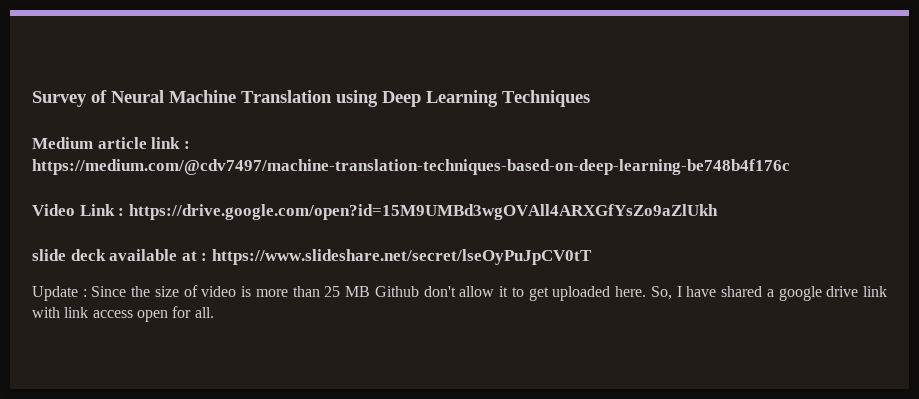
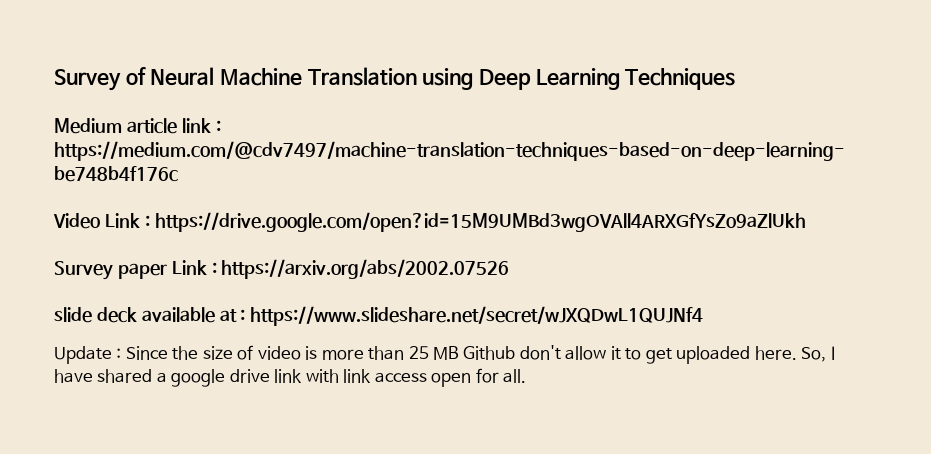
+ Survey paper Link : https://arxiv.org/abs/2002.07526
- slide deck available at : https://www.slideshare.net/secret/lseOyPuJpCV0tT
+ slide deck available at : https://www.slideshare.net/secret/wJXQDwL1QUJNf4

